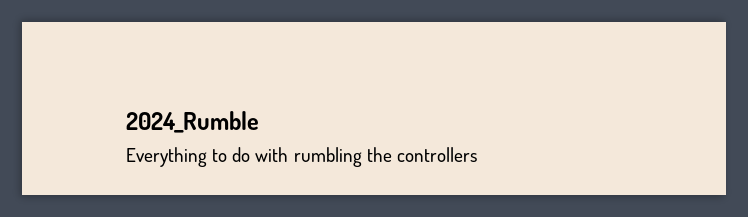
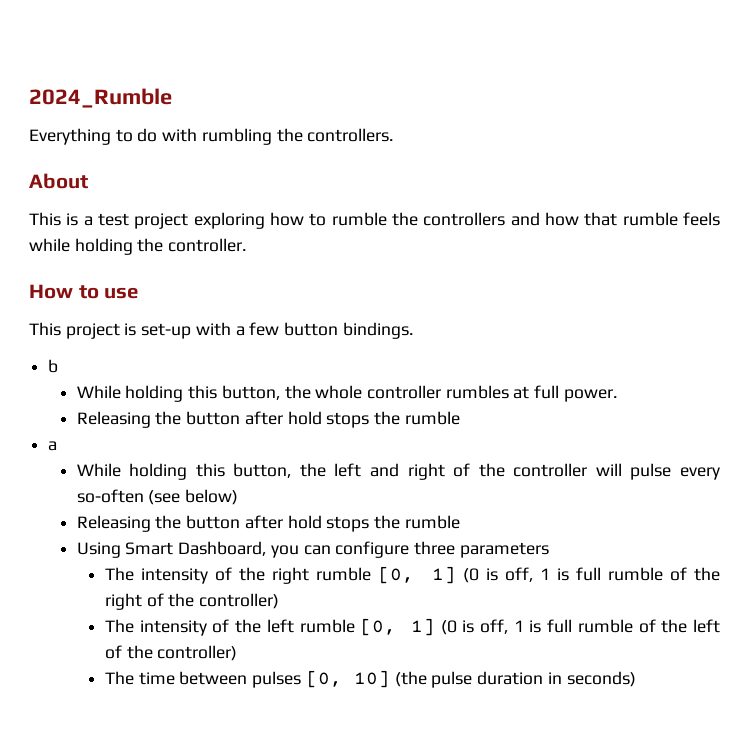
- Everything to do with rumbling the controllers
+ Everything to do with rumbling the controllers.
+ About
+ This is a test project exploring how to rumble the controllers and how that rumble feels while holding the controller.
+ How to use
+ This project is set-up with a few button bindings.
+ b
+ While holding this button, the whole controller rumbles at full power.
+ Releasing the button after hold stops the rumble
+ a
+ While holding this button, the left and right of the controller will pulse every so-often (see below)
+ Releasing the button after hold stops the rumble
+ Using Smart Dashboard, you can configure three parameters
+ The intensity of the right rumble [0, 1] (0 is off, 1 is full rumble of the right of the controller)
+ The intensity of the left rumble [0, 1] (0 is off, 1 is full rumble of the left of the controller)
+ The time between pulses [0, 10] (the pulse duration in seconds)

